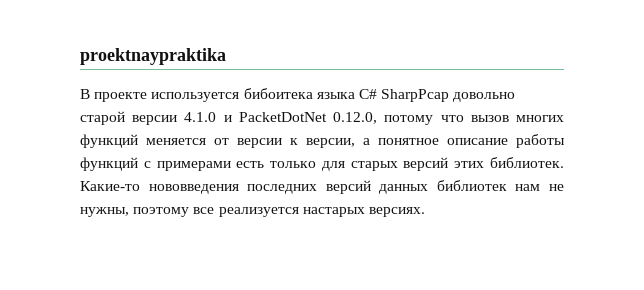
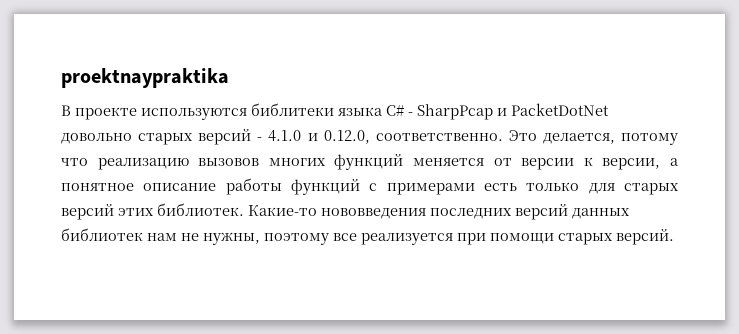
- В проекте используется бибоитека языка C# SharpPcap довольно старой версии 4.1.0 и PacketDotNet 0.12.0, потому что вызов многих функций меняется от версии к версии, а понятное описание работы функций с примерами есть только для старых версий этих библиотек.
+ В проекте используются библитеки языка C# - SharpPcap и PacketDotNet довольно старых версий - 4.1.0 и 0.12.0, соответственно. Это делается, потому что реализацию вызовов многих функций меняется от версии к версии, а понятное описание работы функций с примерами есть только для старых версий этих библиотек.
- Какие-то нововведения последних версий данных библиотек нам не нужны, поэтому все реализуется настарых версиях.
+ Какие-то нововведения последних версий данных библиотек нам не нужны, поэтому все реализуется при помощи старых версий.

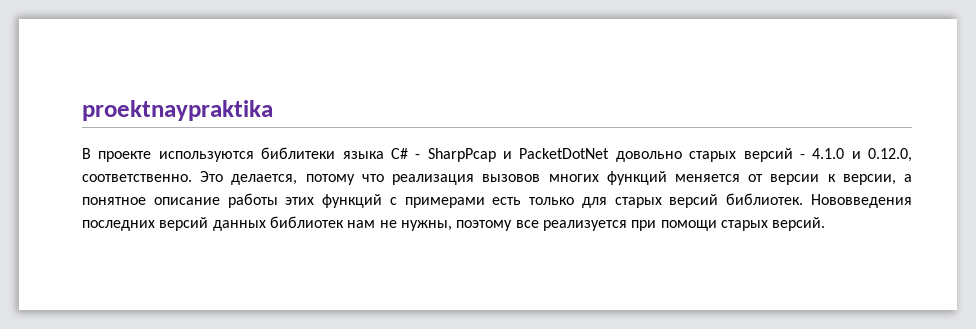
- Это делается, потому что реализацию вызовов многих функций меняется от версии к версии, а понятное описание работы функций с примерами есть только для старых версий этих библиотек. Какие-то нововведения последних версий данных библиотек нам не нужны, поэтому все реализуется при помощи старых версий.
+ Это делается, потому что реализация вызовов многих функций меняется от версии к версии, а понятное описание работы этих функций с примерами есть только для старых версий библиотек. Нововведения последних версий данных библиотек нам не нужны, поэтому все реализуется при помощи старых версий.

